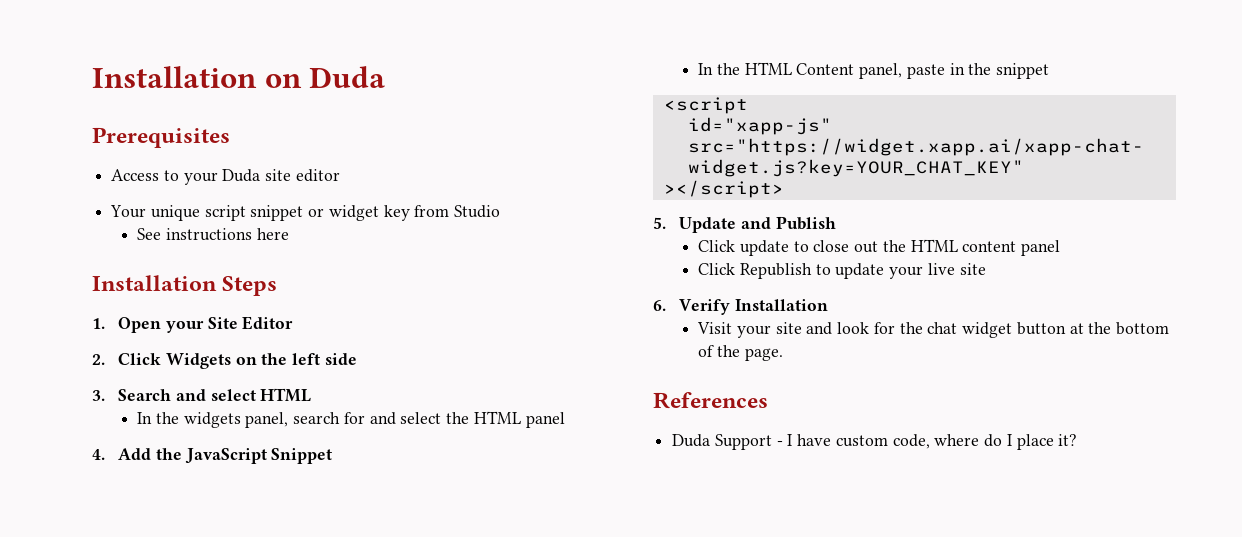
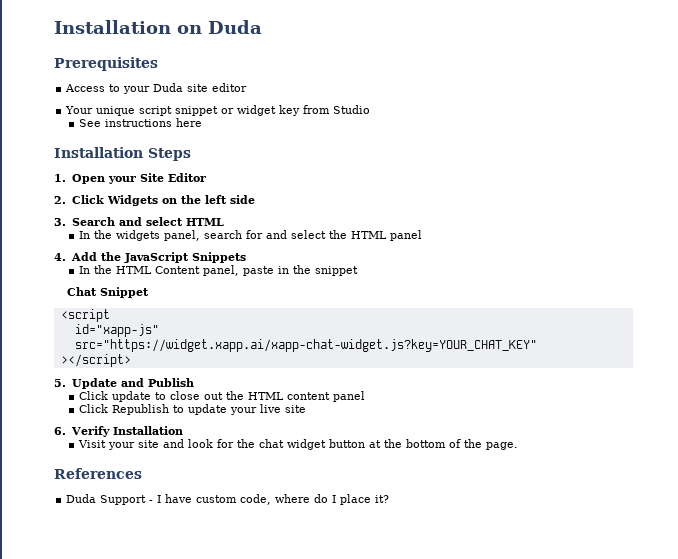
- 4. Add the JavaScript Snippet
+ 4. Add the JavaScript Snippets
+ Chat Snippet

